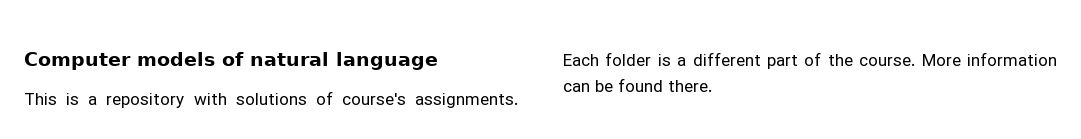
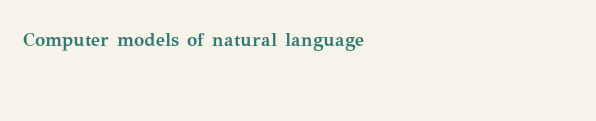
- This is a repository with solutions of course's assignments. Each folder is a different part of the course. More information can be found there.

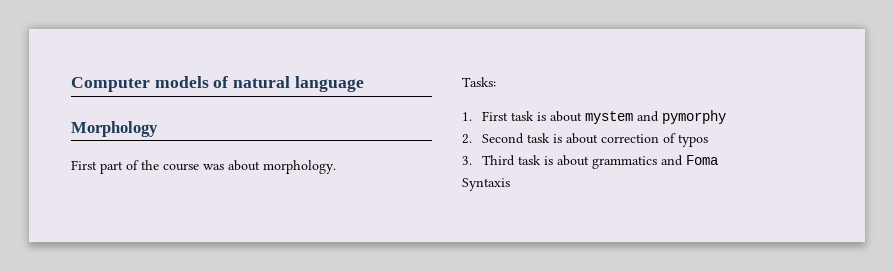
+ Morphology
+ First part of the course was about morphology.
+ Tasks:
+ 1. First task is about mystem and pymorphy
+ 2. Second task is about correction of typos
+ 3. Third task is about grammatics and Foma
+ Syntaxis

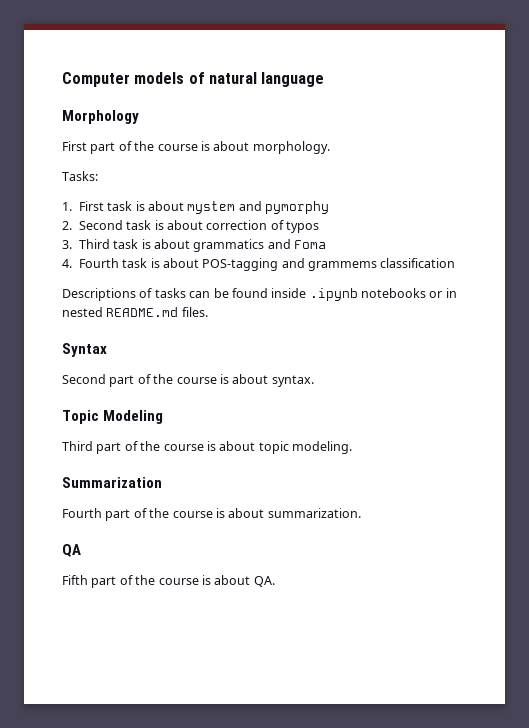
- First part of the course was about morphology.
+ First part of the course is about morphology.
- Syntaxis
+ 4. Fourth task is about POS-tagging and grammems classification
+ Descriptions of tasks can be found inside .ipynb notebooks or in nested README.md files.
+ Syntax
+ Second part of the course is about syntax.
+ Topic Modeling
+ Third part of the course is about topic modeling.
+ Summarization
+ Fourth part of the course is about summarization.
+ QA
+ Fifth part of the course is about QA.

